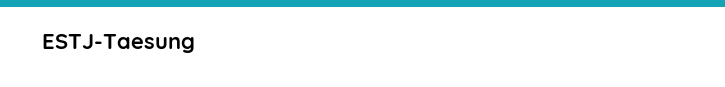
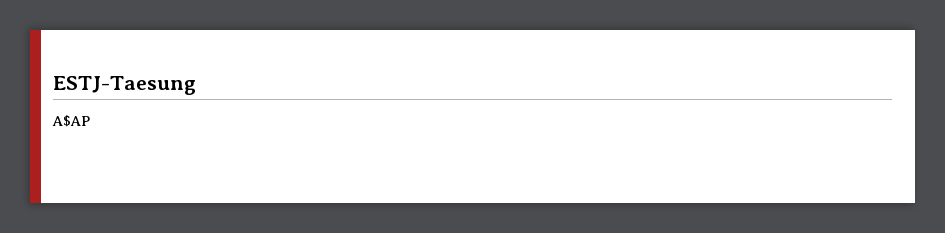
+ A$AP

